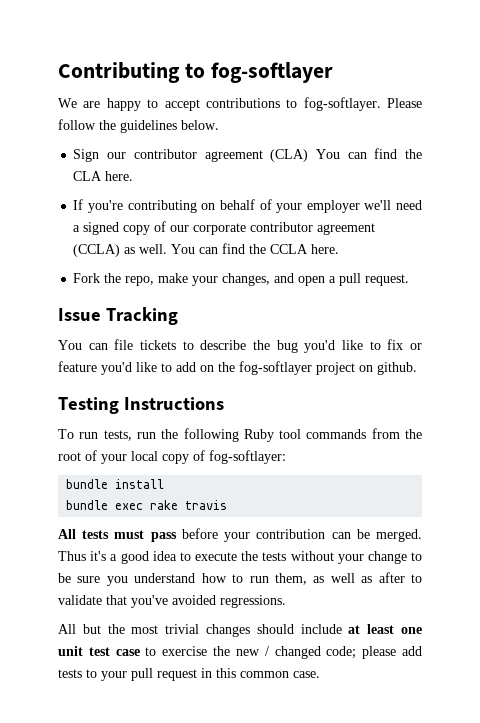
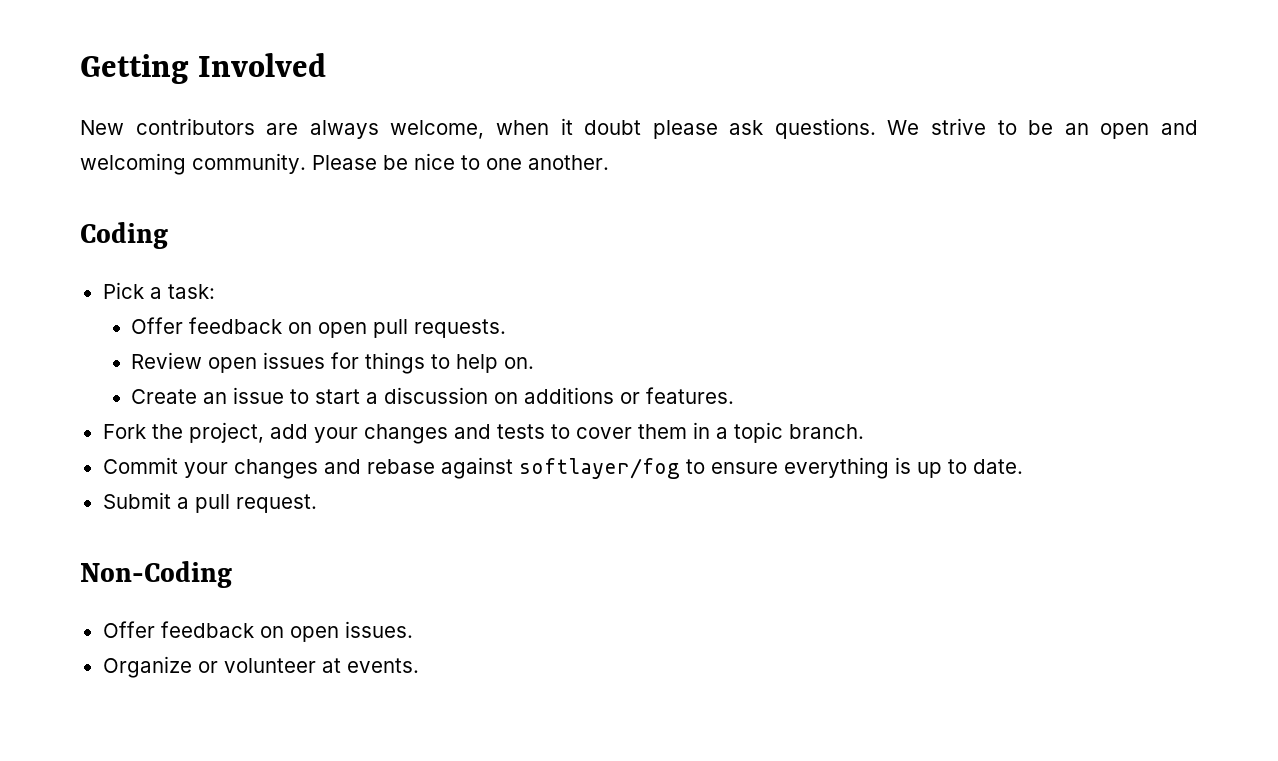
- Contributing to fog-softlayer
- We are happy to accept contributions to fog-softlayer. Please follow the guidelines below.
- Sign our contributor agreement (CLA) You can find the CLA here.
- If you're contributing on behalf of your employer we'll need a signed copy of our corporate contributor agreement (CCLA) as well. You can find the CCLA here.
- Fork the repo, make your changes, and open a pull request.
- Issue Tracking
- You can file tickets to describe the bug you'd like to fix or feature you'd like to add on the fog-softlayer project on github.
- Testing Instructions
- To run tests, run the following Ruby tool commands from the root of your local copy of fog-softlayer:
- bundle install
- bundle exec rake travis
- All tests must pass before your contribution can be merged. Thus it's a good idea to execute the tests without your change to be sure you understand how to run them, as well as after to validate that you've avoided regressions.
- All but the most trivial changes should include at least one unit test case to exercise the new / changed code; please add tests to your pull request in this common case.
+ Getting Involved
+ New contributors are always welcome, when it doubt please ask questions. We strive to be an open and welcoming community. Please be nice to one another.
+ Coding
+ Pick a task:
+ Offer feedback on open pull requests.
+ Review open issues for things to help on.
+ Create an issue to start a discussion on additions or features.
+ Fork the project, add your changes and tests to cover them in a topic branch.
+ Commit your changes and rebase against softlayer/fog to ensure everything is up to date.
+ Submit a pull request.
+ Non-Coding
+ Offer feedback on open issues.
+ Organize or volunteer at events.

